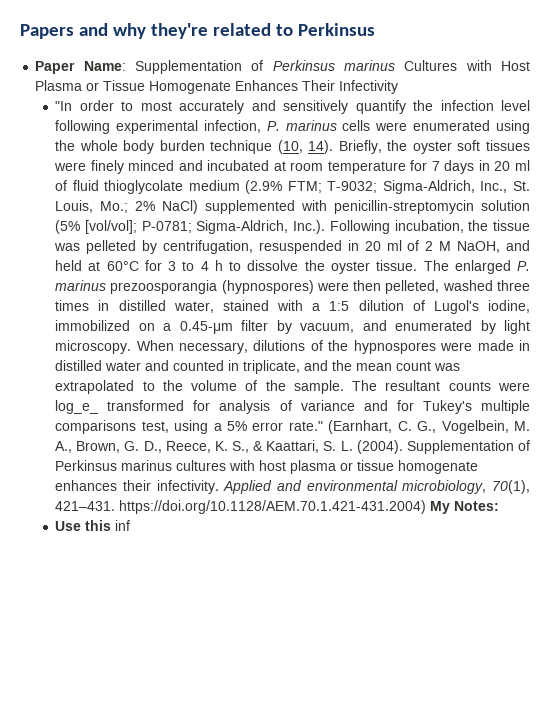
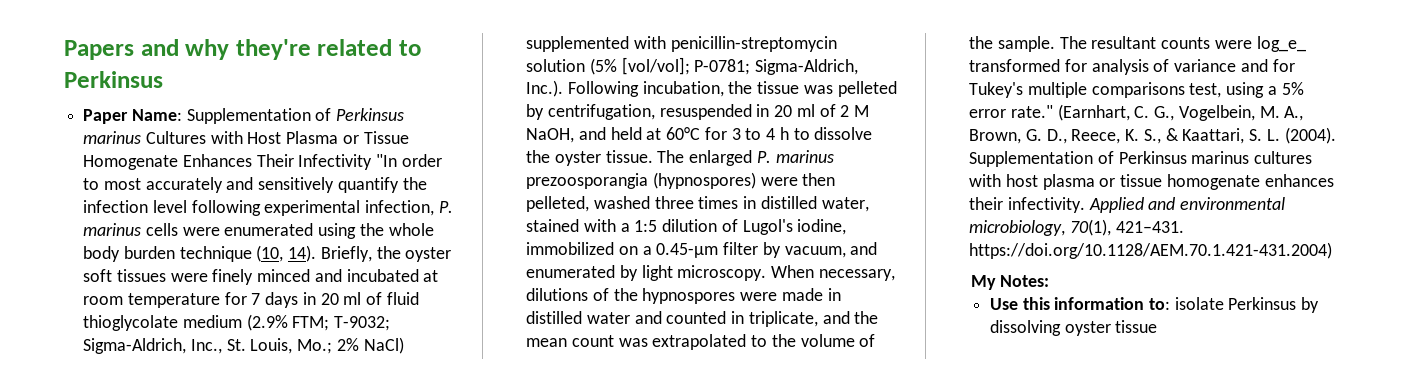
- Paper Name: Supplementation of Perkinsus marinus Cultures with Host Plasma or Tissue Homogenate Enhances Their Infectivity
- "In order to most accurately and sensitively quantify the infection level following experimental infection, P. marinus cells were enumerated using the whole body burden technique (10, 14).
+ Paper Name: Supplementation of Perkinsus marinus Cultures with Host Plasma or Tissue Homogenate Enhances Their Infectivity "In order to most accurately and sensitively quantify the infection level following experimental infection, P. marinus cells were enumerated using the whole body burden technique (10, 14).
- Applied and environmental microbiology, 70(1), 421–431. https://doi.org/10.1128/AEM.70.1.421-431.2004) My Notes:
+ Applied and environmental microbiology, 70(1), 421–431. https://doi.org/10.1128/AEM.70.1.421-431.2004)
+ My Notes:
- Use this inf
+ Use this information to: isolate Perkinsus by dissolving oyster tissue

